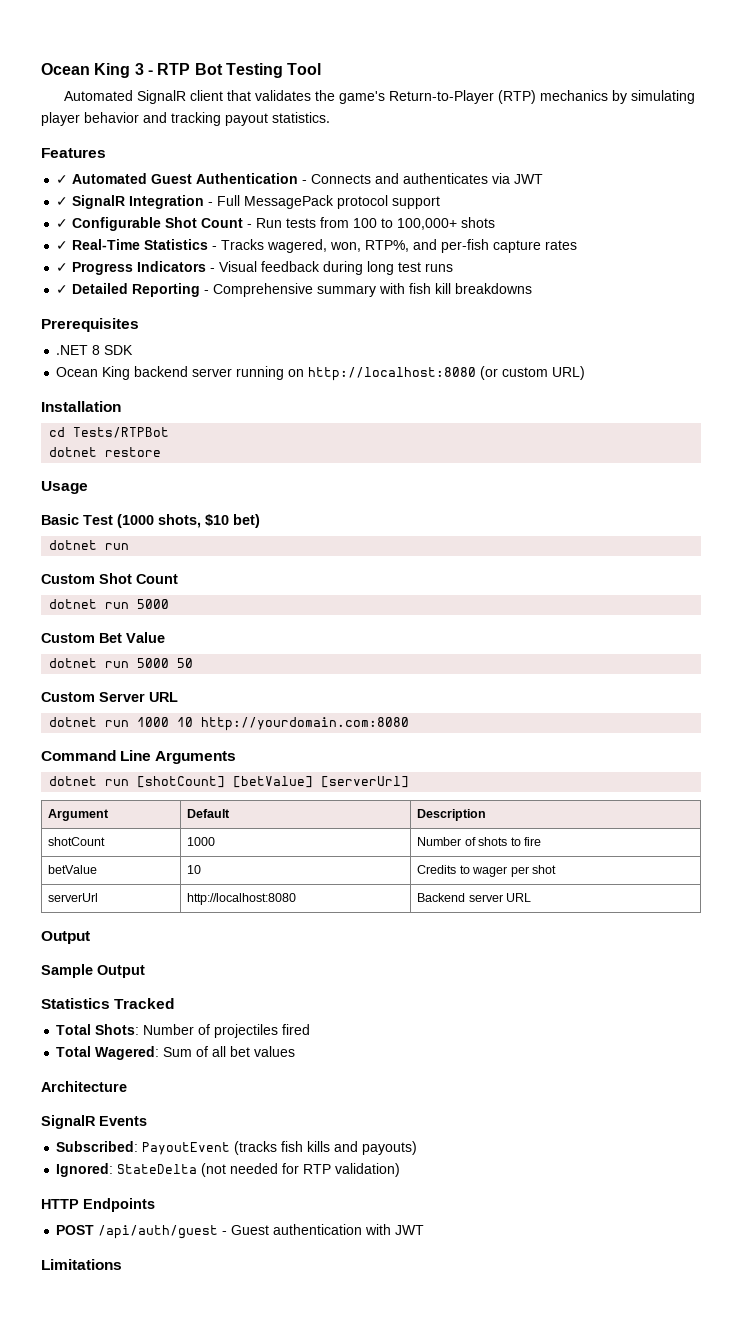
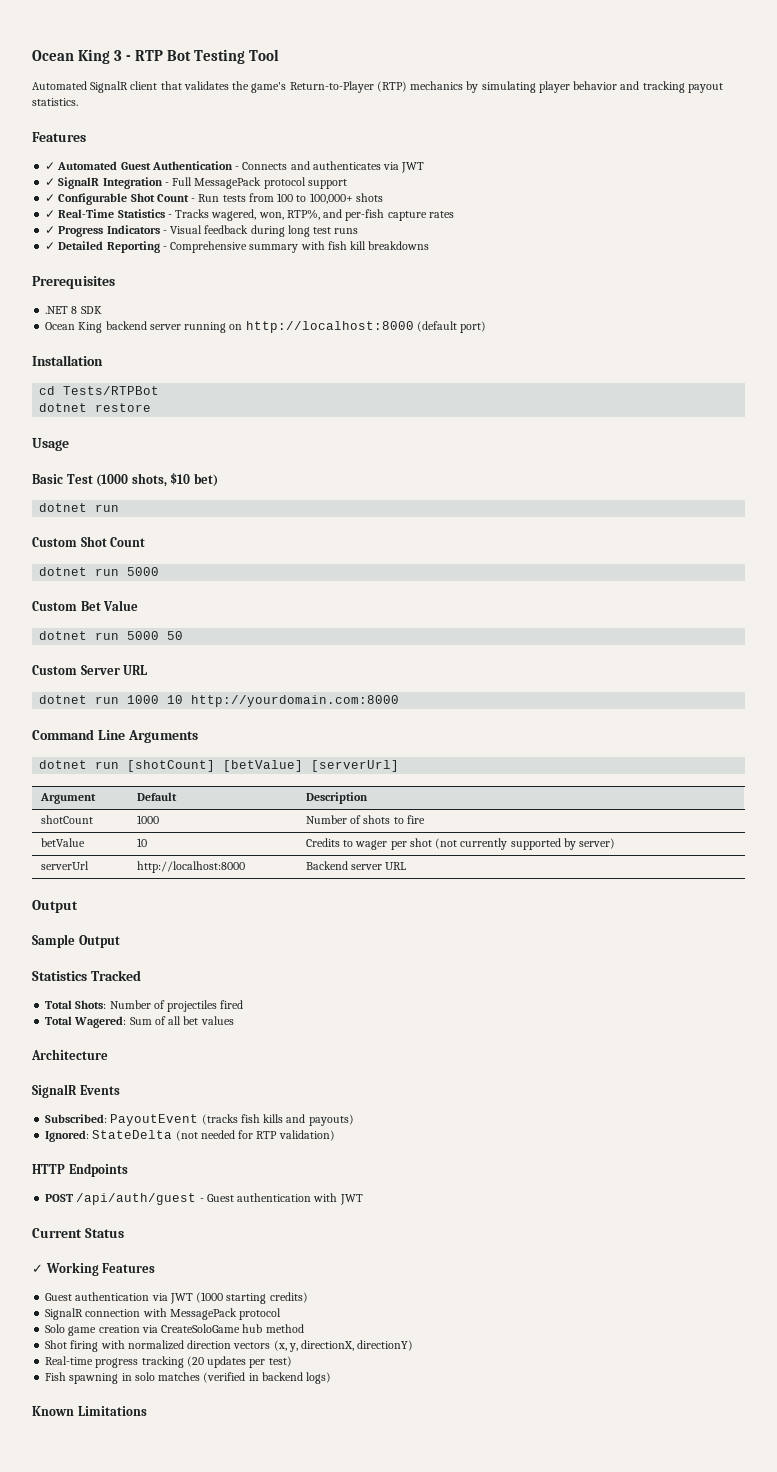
- Ocean King backend server running on http://localhost:8080 (or custom URL)
+ Ocean King backend server running on http://localhost:8000 (default port)
- dotnet run 1000 10 http://yourdomain.com:8080
+ dotnet run 1000 10 http://yourdomain.com:8000
- betValue | 10 | Credits to wager per shot
+ betValue | 10 | Credits to wager per shot (not currently supported by server)
- serverUrl | http://localhost:8080 | Backend server URL
+ serverUrl | http://localhost:8000 | Backend server URL
- Limitations
+ Current Status
+ ✓ Working Features
+ Guest authentication via JWT (1000 starting credits)
+ SignalR connection with MessagePack protocol
+ Solo game creation via CreateSoloGame hub method
+ Shot firing with normalized direction vectors (x, y, directionX, directionY)
+ Real-time progress tracking (20 updates per test)
+ Fish spawning in solo matches (verified in backend logs)
+ Known Limitations

